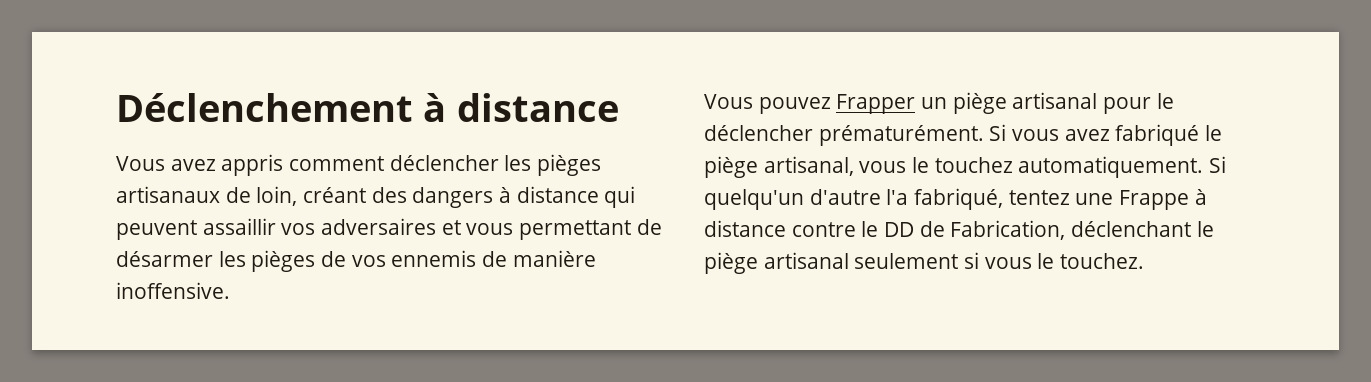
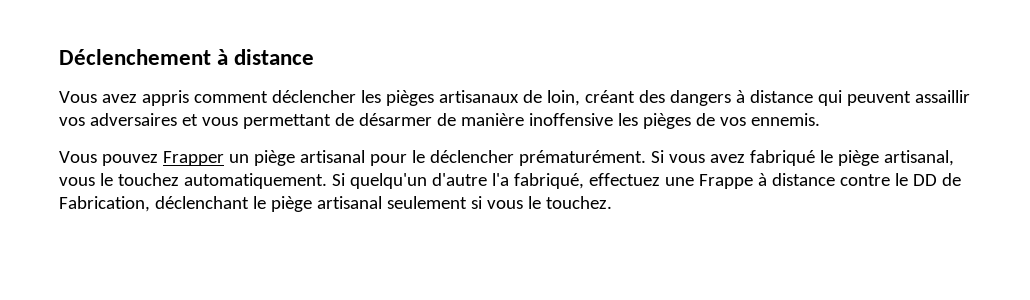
- Vous avez appris comment déclencher les pièges artisanaux de loin, créant des dangers à distance qui peuvent assaillir vos adversaires et vous permettant de désarmer les pièges de vos ennemis de manière inoffensive.
+ Vous avez appris comment déclencher les pièges artisanaux de loin, créant des dangers à distance qui peuvent assaillir vos adversaires et vous permettant de désarmer de manière inoffensive les pièges de vos ennemis.
- Si quelqu'un d'autre l'a fabriqué, tentez une Frappe à distance contre le DD de Fabrication, déclenchant le piège artisanal seulement si vous le touchez.
+ Si quelqu'un d'autre l'a fabriqué, effectuez une Frappe à distance contre le DD de Fabrication, déclenchant le piège artisanal seulement si vous le touchez.

